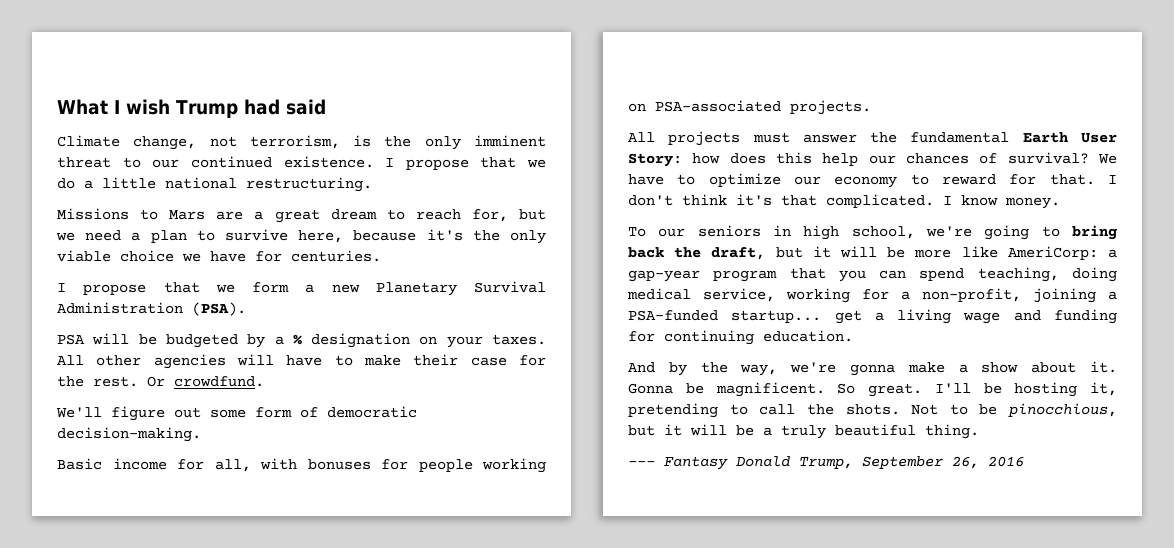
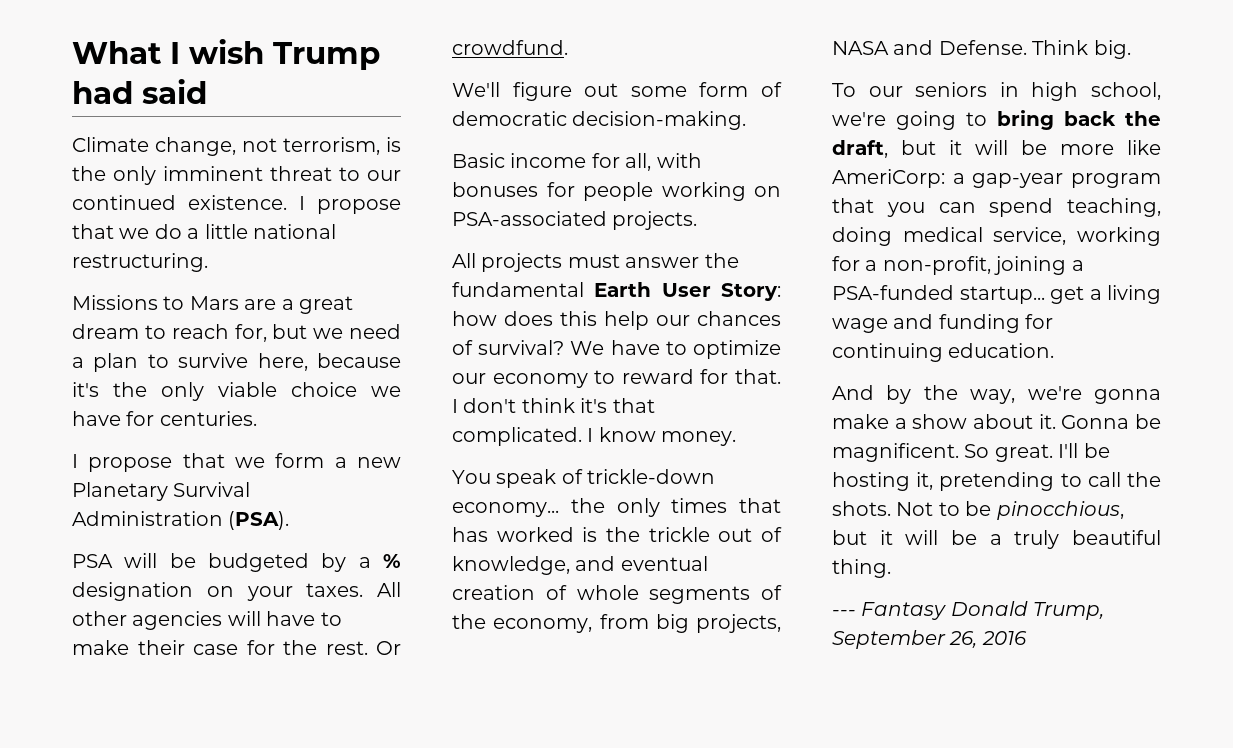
+ You speak of trickle-down economy... the only times that has worked is the trickle out of knowledge, and eventual creation of whole segments of the economy, from big projects, NASA and Defense. Think big.

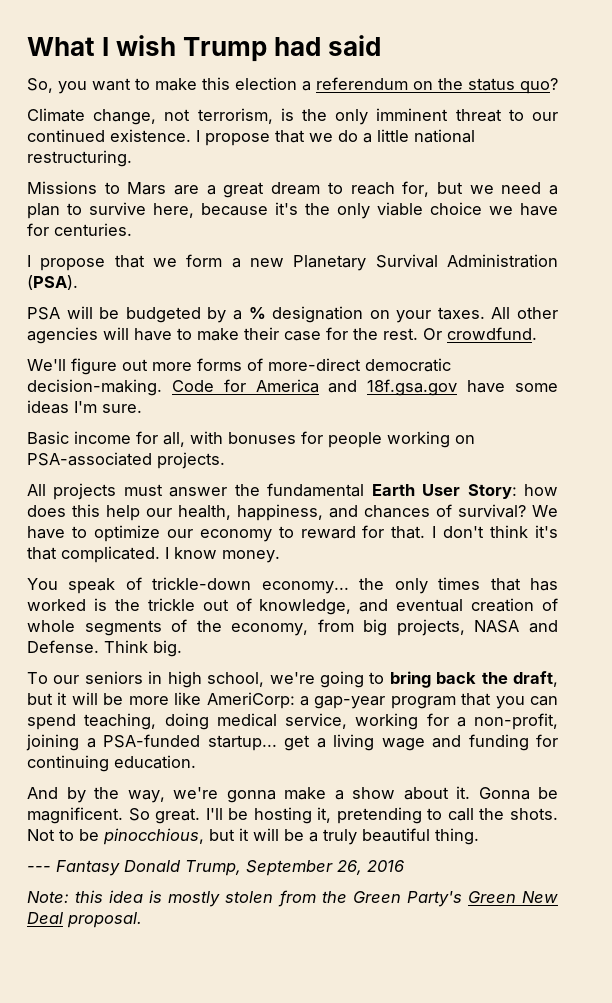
+ So, you want to make this election a referendum on the status quo?
- We'll figure out some form of democratic decision-making.
+ We'll figure out more forms of more-direct democratic decision-making. Code for America and 18f.gsa.gov have some ideas I'm sure.
- All projects must answer the fundamental Earth User Story: how does this help our chances of survival?
+ All projects must answer the fundamental Earth User Story: how does this help our health, happiness, and chances of survival?
+ Note: this idea is mostly stolen from the Green Party's Green New Deal proposal.

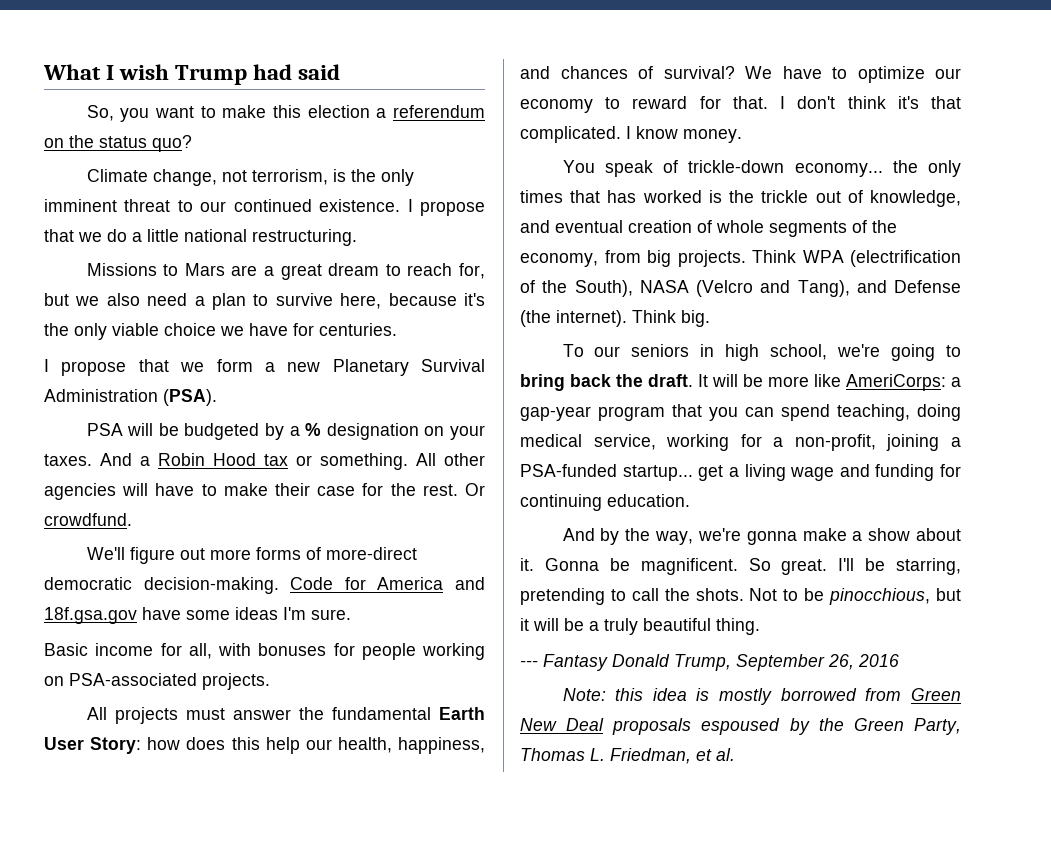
- Missions to Mars are a great dream to reach for, but we need a plan to survive here, because it's the only viable choice we have for centuries.
+ Missions to Mars are a great dream to reach for, but we also need a plan to survive here, because it's the only viable choice we have for centuries.
+ And a Robin Hood tax or something.
- You speak of trickle-down economy... the only times that has worked is the trickle out of knowledge, and eventual creation of whole segments of the economy, from big projects, NASA and Defense.
+ You speak of trickle-down economy... the only times that has worked is the trickle out of knowledge, and eventual creation of whole segments of the economy, from big projects. Think WPA (electrification of the South), NASA (Velcro and Tang), and Defense (the internet).
- To our seniors in high school, we're going to bring back the draft, but it will be more like AmeriCorp: a gap-year program that you can spend teaching, doing medical service, working for a non-profit, joining a PSA-funded startup... get a living wage and funding for continuing education.
+ To our seniors in high school, we're going to bring back the draft. It will be more like AmeriCorps: a gap-year program that you can spend teaching, doing medical service, working for a non-profit, joining a PSA-funded startup... get a living wage and funding for continuing education.
- I'll be hosting it, pretending to call the shots.
+ I'll be starring, pretending to call the shots.
- Note: this idea is mostly stolen from the Green Party's Green New Deal proposal.
+ Note: this idea is mostly borrowed from Green New Deal proposals espoused by the Green Party, Thomas L. Friedman, et al.

